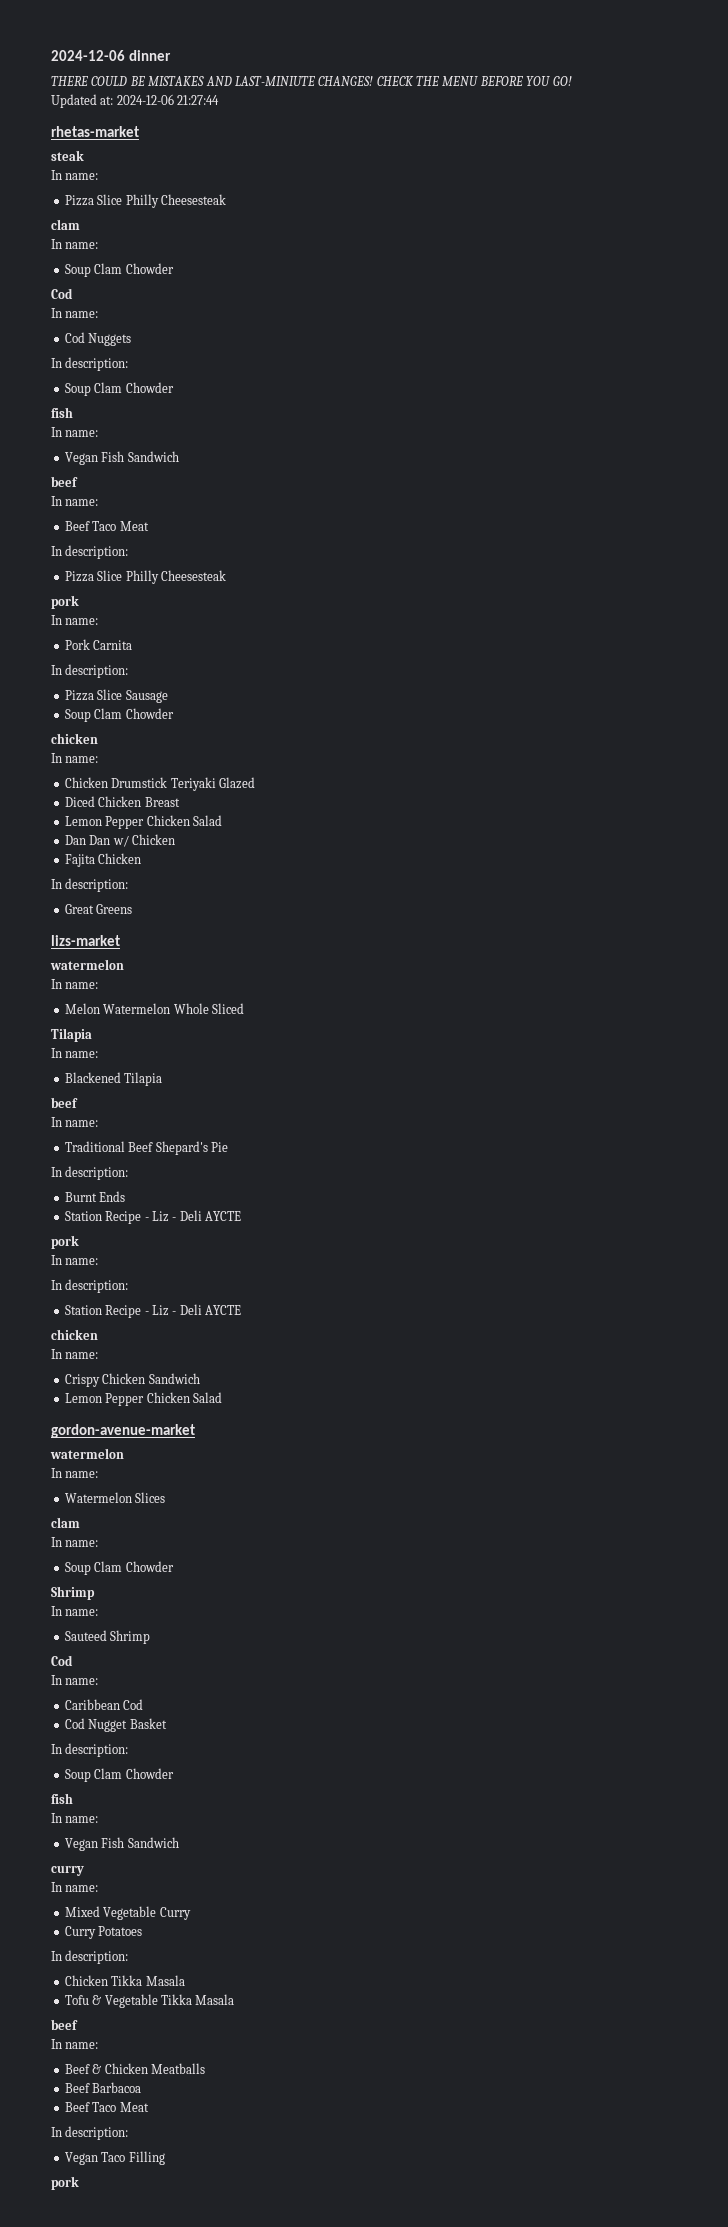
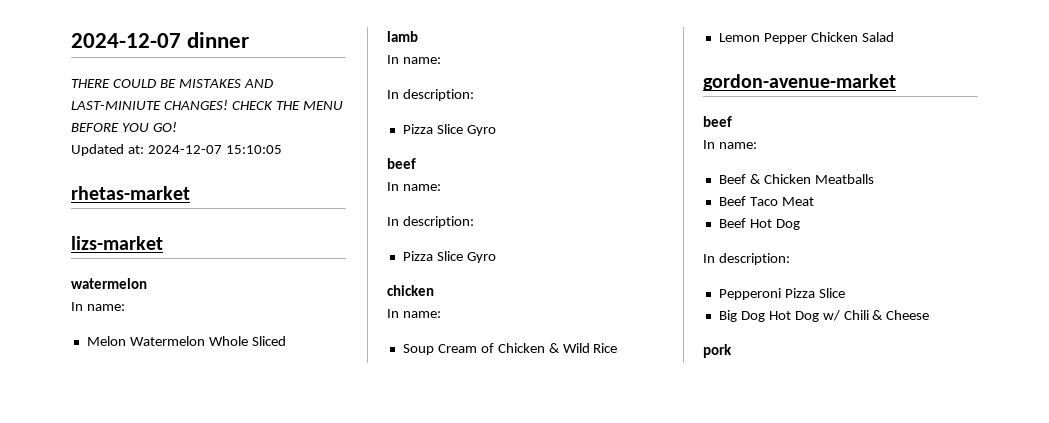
- 2024-12-06 dinner
+ 2024-12-07 dinner
- Updated at: 2024-12-06 21:27:44
+ Updated at: 2024-12-07 15:10:05
- steak
- In name:
- Pizza Slice Philly Cheesesteak
- clam
- In name:
- Soup Clam Chowder
- Cod
- In name:
- Cod Nuggets
- In description:
- Soup Clam Chowder
- fish
- In name:
- Vegan Fish Sandwich
- beef
- In name:
- Beef Taco Meat
- In description:
- Pizza Slice Philly Cheesesteak
- pork
- In name:
- Pork Carnita
- In description:
- Pizza Slice Sausage
- Soup Clam Chowder
- chicken
- In name:
- Chicken Drumstick Teriyaki Glazed
- Diced Chicken Breast
- Lemon Pepper Chicken Salad
- Dan Dan w/ Chicken
- Fajita Chicken
- In description:
- Great Greens
  Melon Watermelon Whole Sliced
- Tilapia
+ lamb
  In name:
- Blackened Tilapia
+ In description:
+ Pizza Slice Gyro
  beef
  In name:
- Traditional Beef Shepard's Pie
  In description:
- Burnt Ends
- Station Recipe - Liz - Deli AYCTE
- pork
- In name:
- In description:
- Station Recipe - Liz - Deli AYCTE
+ Pizza Slice Gyro
  chicken
  In name:
- Crispy Chicken Sandwich
+ Soup Cream of Chicken & Wild Rice
  gordon-avenue-market
- watermelon
- In name:
- Watermelon Slices
- clam
- In name:
- Soup Clam Chowder
- Shrimp
- In name:
- Sauteed Shrimp
- Cod
- In name:
- Caribbean Cod
- Cod Nugget Basket
- In description:
- Soup Clam Chowder
- fish
- In name:
- Vegan Fish Sandwich
- curry
- In name:
- Mixed Vegetable Curry
- Curry Potatoes
- In description:
- Chicken Tikka Masala
- Tofu & Vegetable Tikka Masala
- Beef Barbacoa
  Beef Taco Meat
+ Beef Hot Dog
  In description:
- Vegan Taco Filling
+ Pepperoni Pizza Slice
+ Big Dog Hot Dog w/ Chili & Cheese

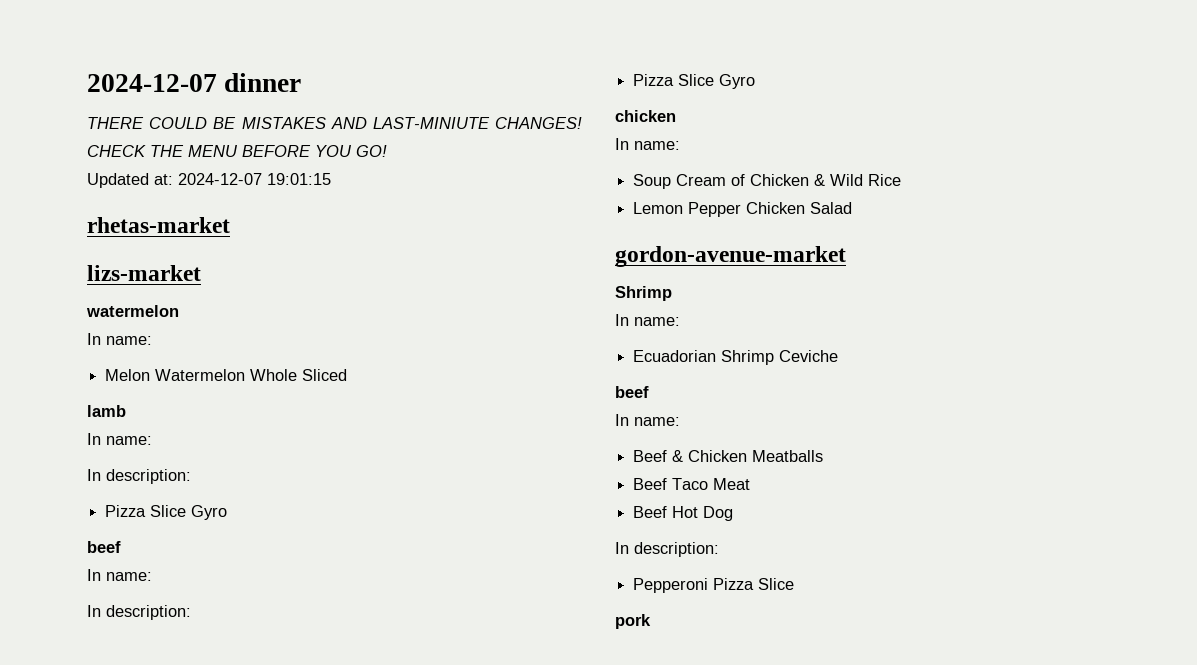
- Updated at: 2024-12-07 15:10:05
+ Updated at: 2024-12-07 19:01:15
  gordon-avenue-market
+ Shrimp
+ In name:
+ Ecuadorian Shrimp Ceviche
- Big Dog Hot Dog w/ Chili & Cheese

